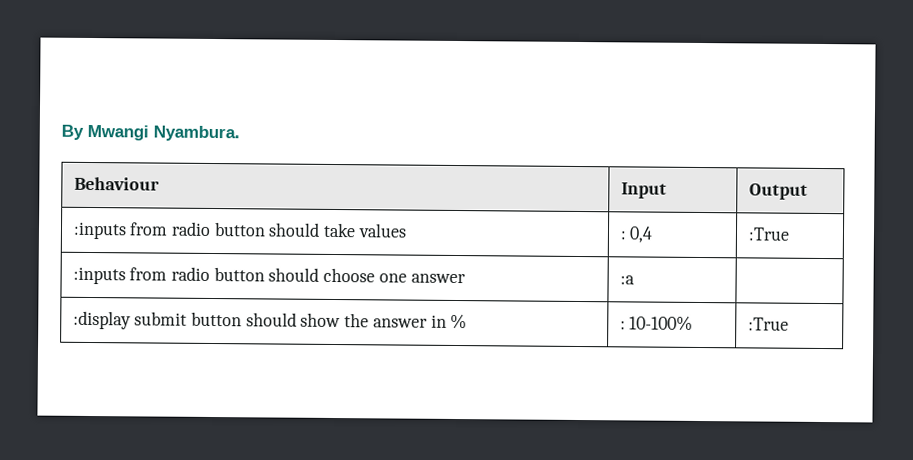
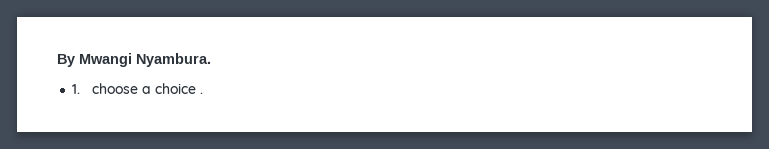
- Behaviour | Input | Output
- :inputs from radio button should take values | : 0,4 | :True
- :inputs from radio button should choose one answer | :a |
- :display submit button should show the answer in % | : 10-100% | :True
+ 1. choose a choice .

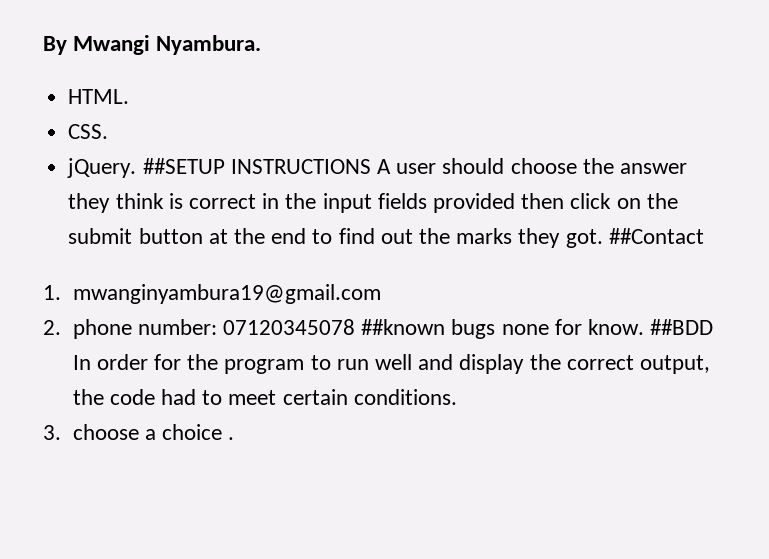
- 1. choose a choice .
+ HTML.
+ CSS.
+ jQuery. ##SETUP INSTRUCTIONS A user should choose the answer they think is correct in the input fields provided then click on the submit button at the end to find out the marks they got. ##Contact
+ 1. mwanginyambura19@gmail.com
+ 2. phone number: 07120345078 ##known bugs none for know. ##BDD In order for the program to run well and display the correct output, the code had to meet certain conditions.
+ 3. choose a choice .

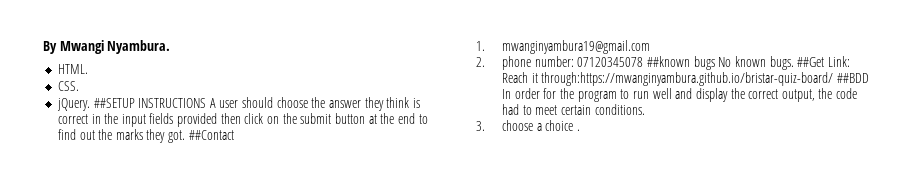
- 2. phone number: 07120345078 ##known bugs none for know. ##BDD In order for the program to run well and display the correct output, the code had to meet certain conditions.
+ 2. phone number: 07120345078 ##known bugs No known bugs. ##Get Link: Reach it through:https://mwanginyambura.github.io/bristar-quiz-board/ ##BDD In order for the program to run well and display the correct output, the code had to meet certain conditions.

